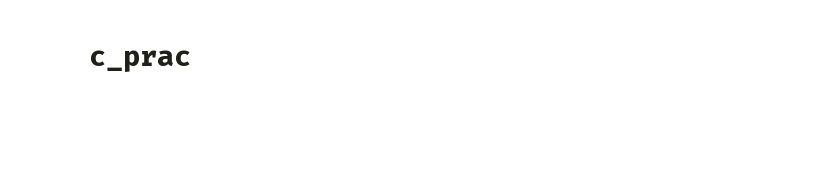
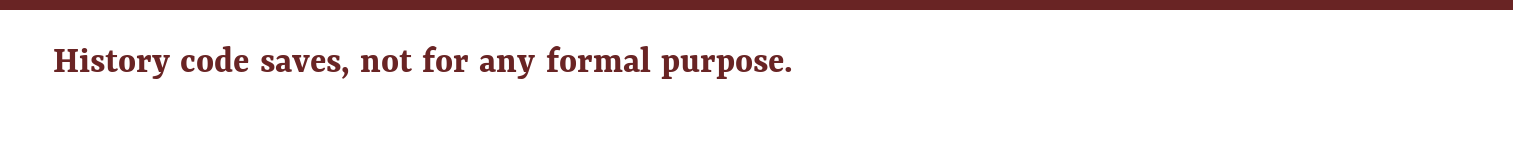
- c_prac
+ History code saves, not for any formal purpose.

